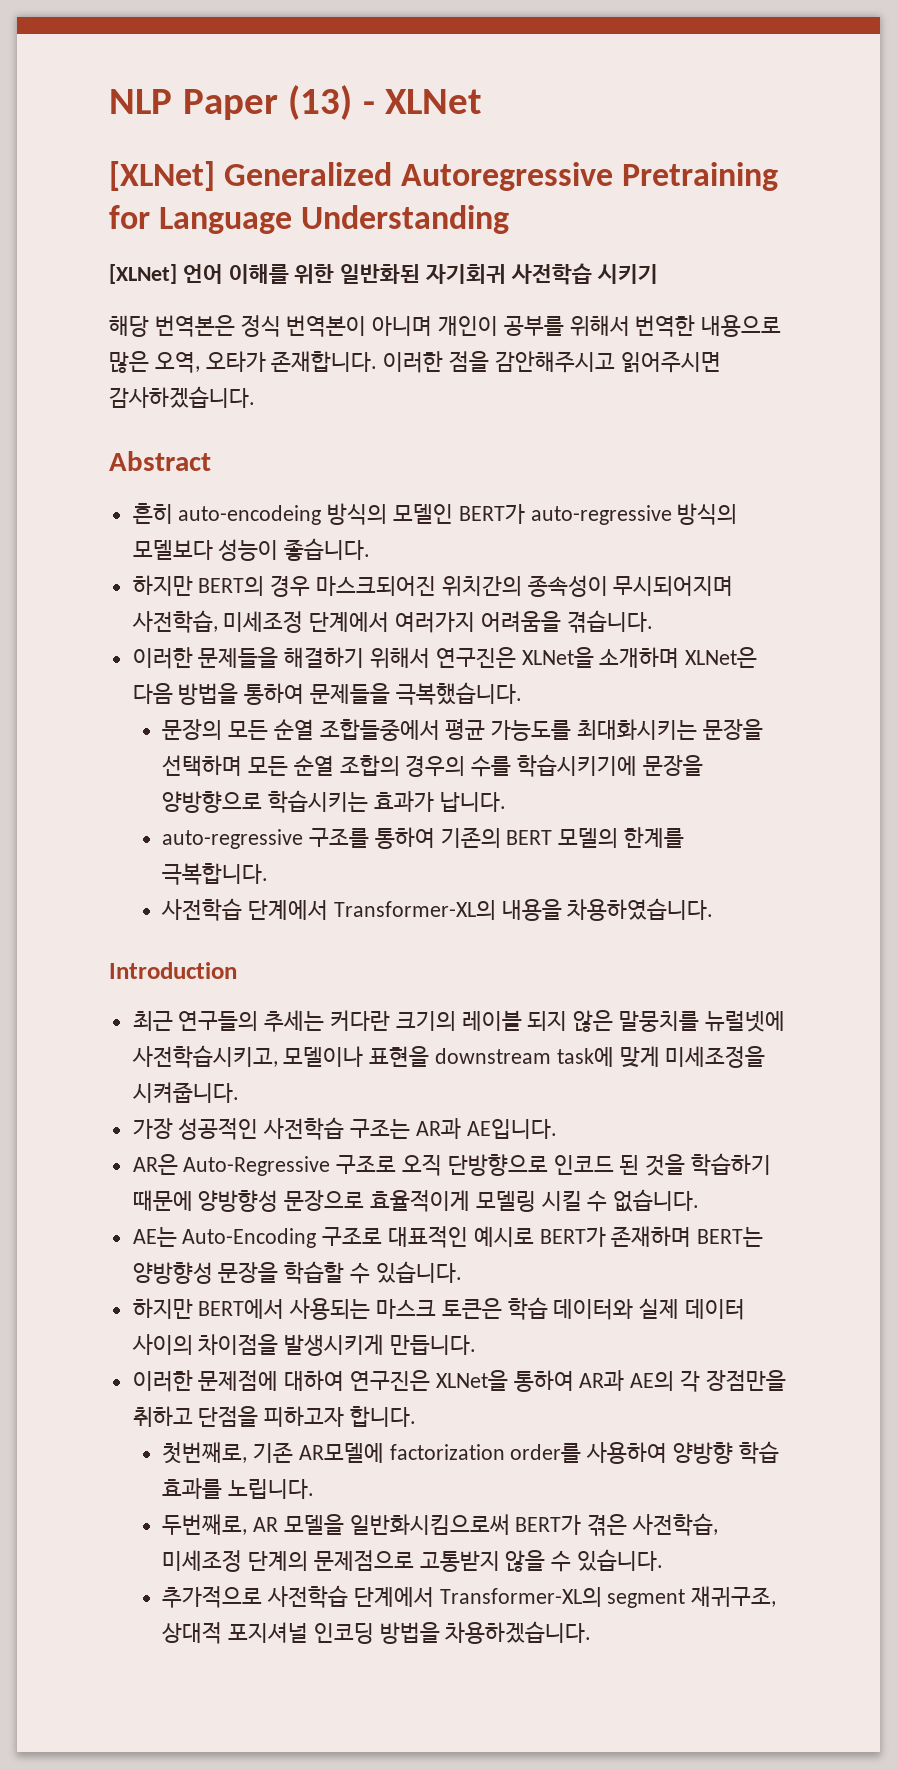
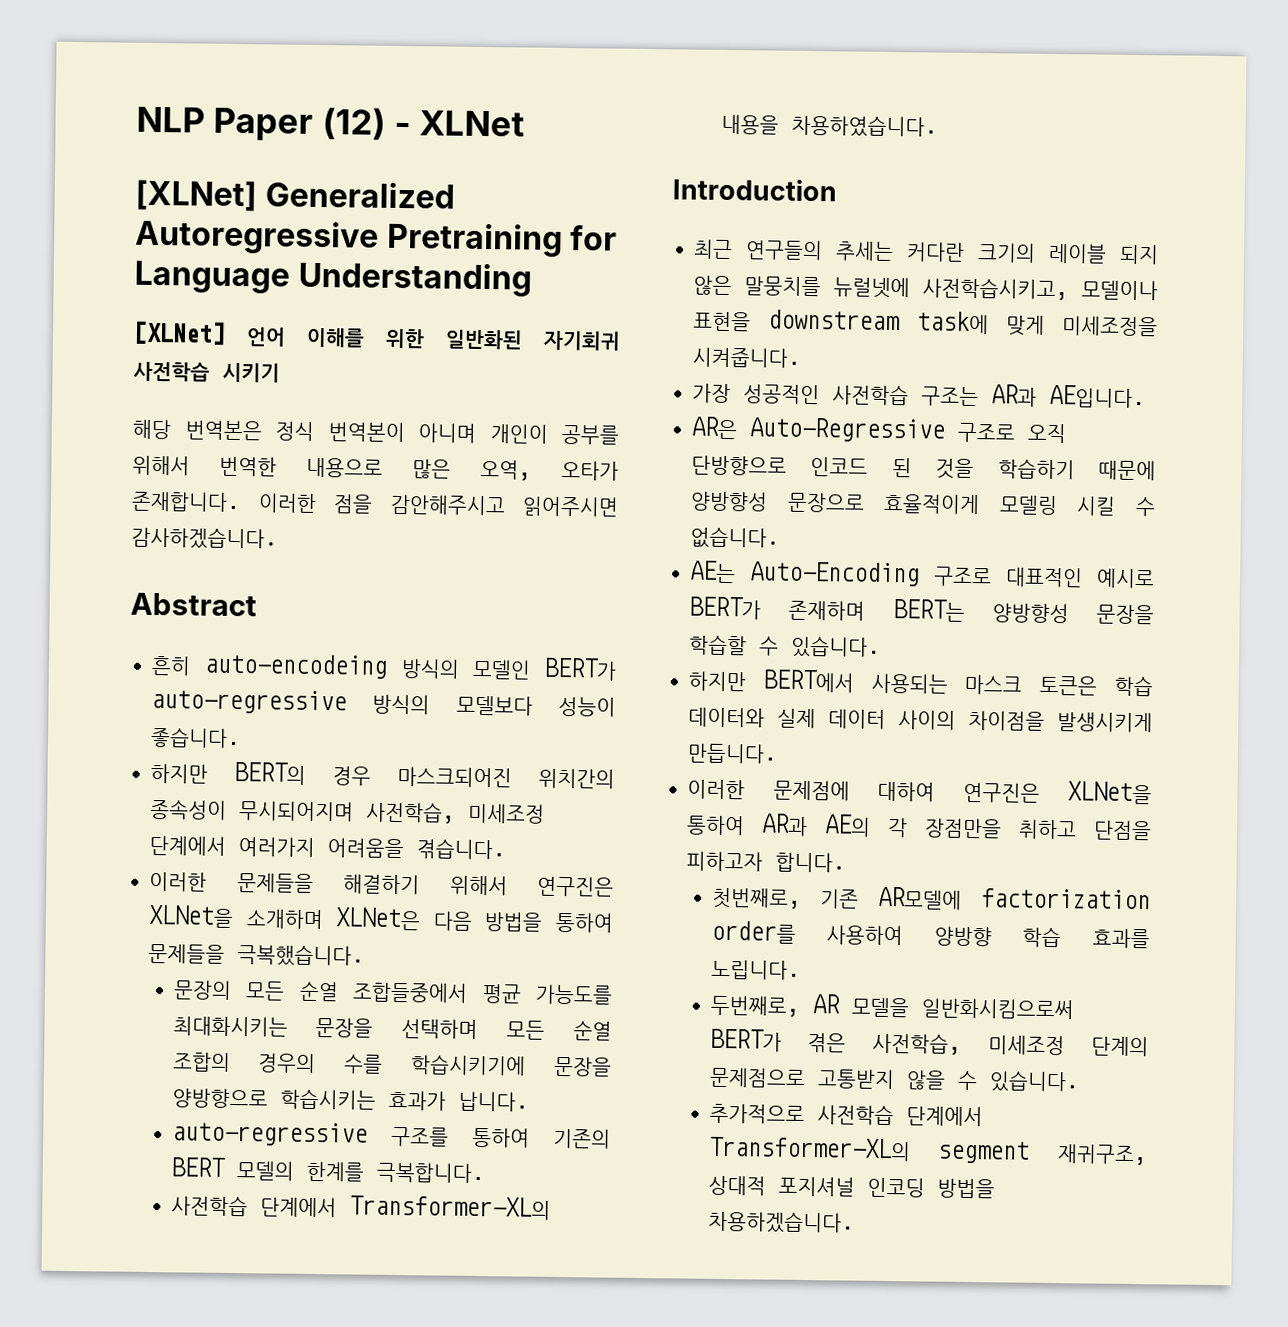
- NLP Paper (13) - XLNet
+ NLP Paper (12) - XLNet

